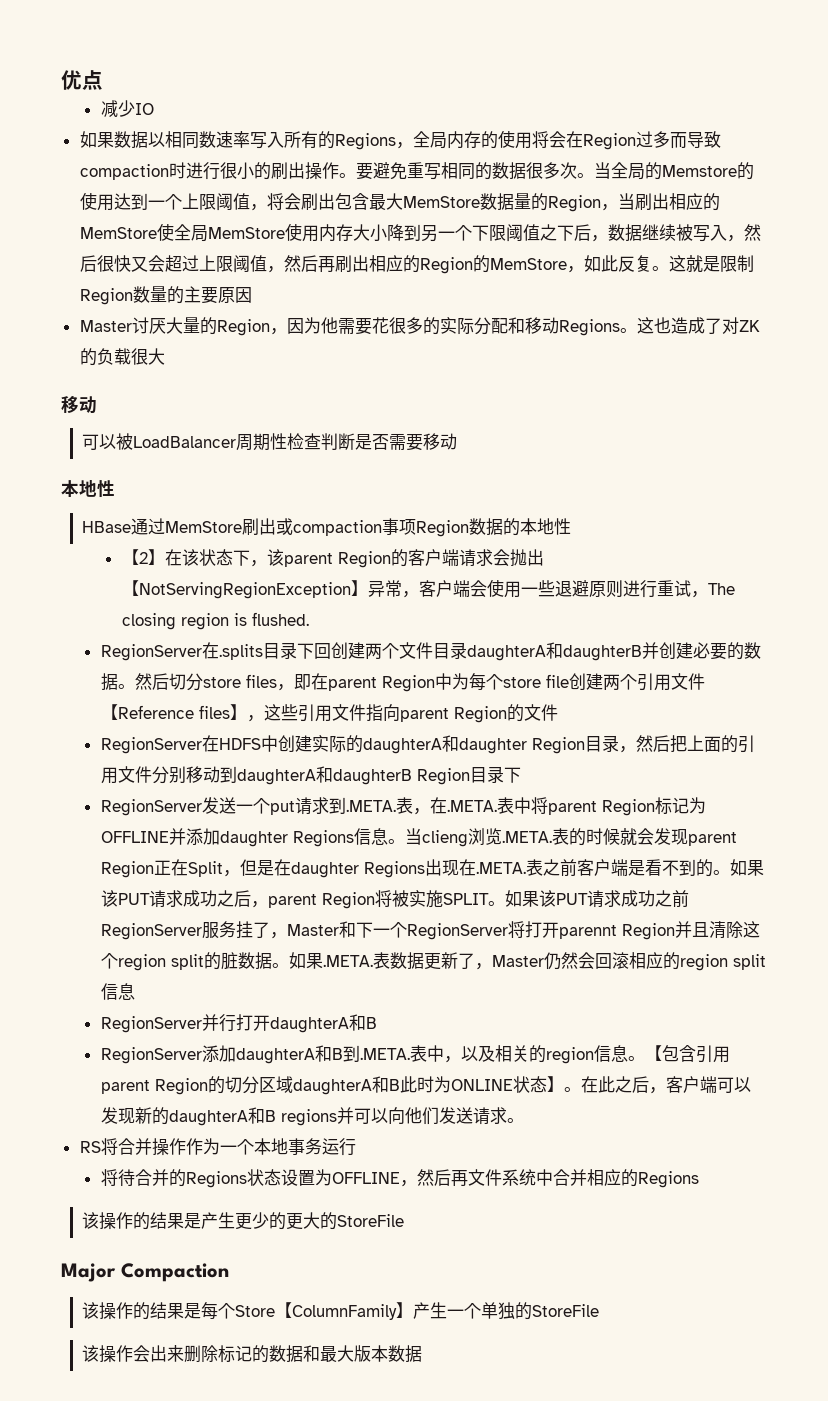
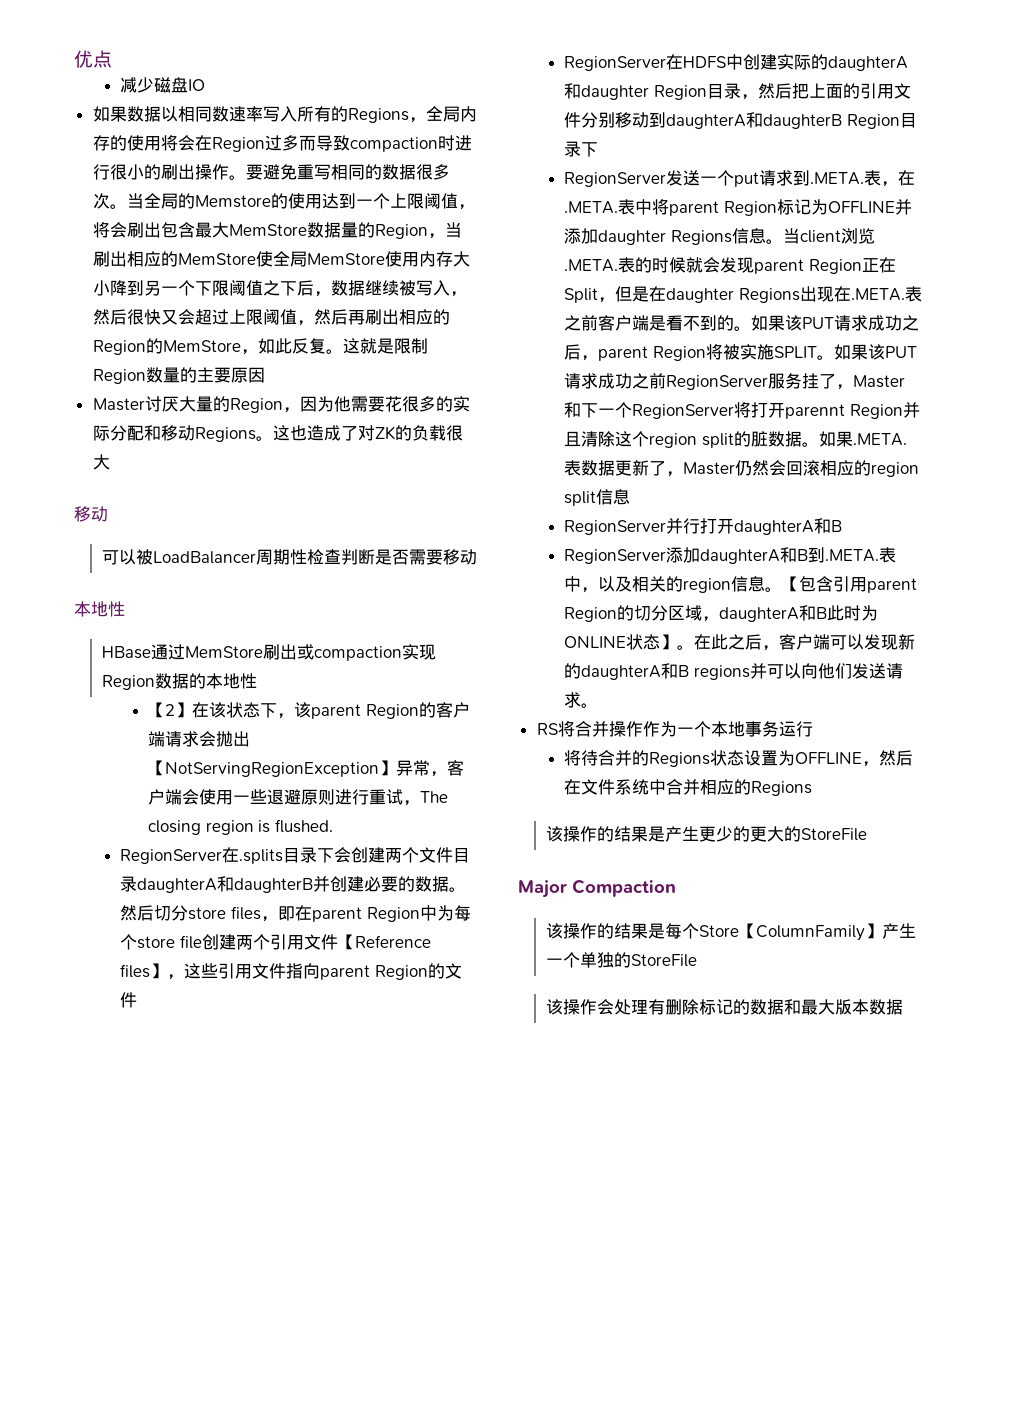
- 减少IO
+ 减少磁盘IO
- HBase通过MemStore刷出或compaction事项Region数据的本地性
+ HBase通过MemStore刷出或compaction实现Region数据的本地性
- RegionServer在.splits目录下回创建两个文件目录daughterA和daughterB并创建必要的数据。
+ RegionServer在.splits目录下会创建两个文件目录daughterA和daughterB并创建必要的数据。
- 当clieng浏览.META.表的时候就会发现parent Region正在Split，但是在daughter Regions出现在.META.表之前客户端是看不到的。
+ 当client浏览.META.表的时候就会发现parent Region正在Split，但是在daughter Regions出现在.META.表之前客户端是看不到的。
- 【包含引用parent Region的切分区域daughterA和B此时为ONLINE状态】。
+ 【包含引用parent Region的切分区域，daughterA和B此时为ONLINE状态】。
- 将待合并的Regions状态设置为OFFLINE，然后再文件系统中合并相应的Regions
+ 将待合并的Regions状态设置为OFFLINE，然后在文件系统中合并相应的Regions
- 该操作会出来删除标记的数据和最大版本数据
+ 该操作会处理有删除标记的数据和最大版本数据

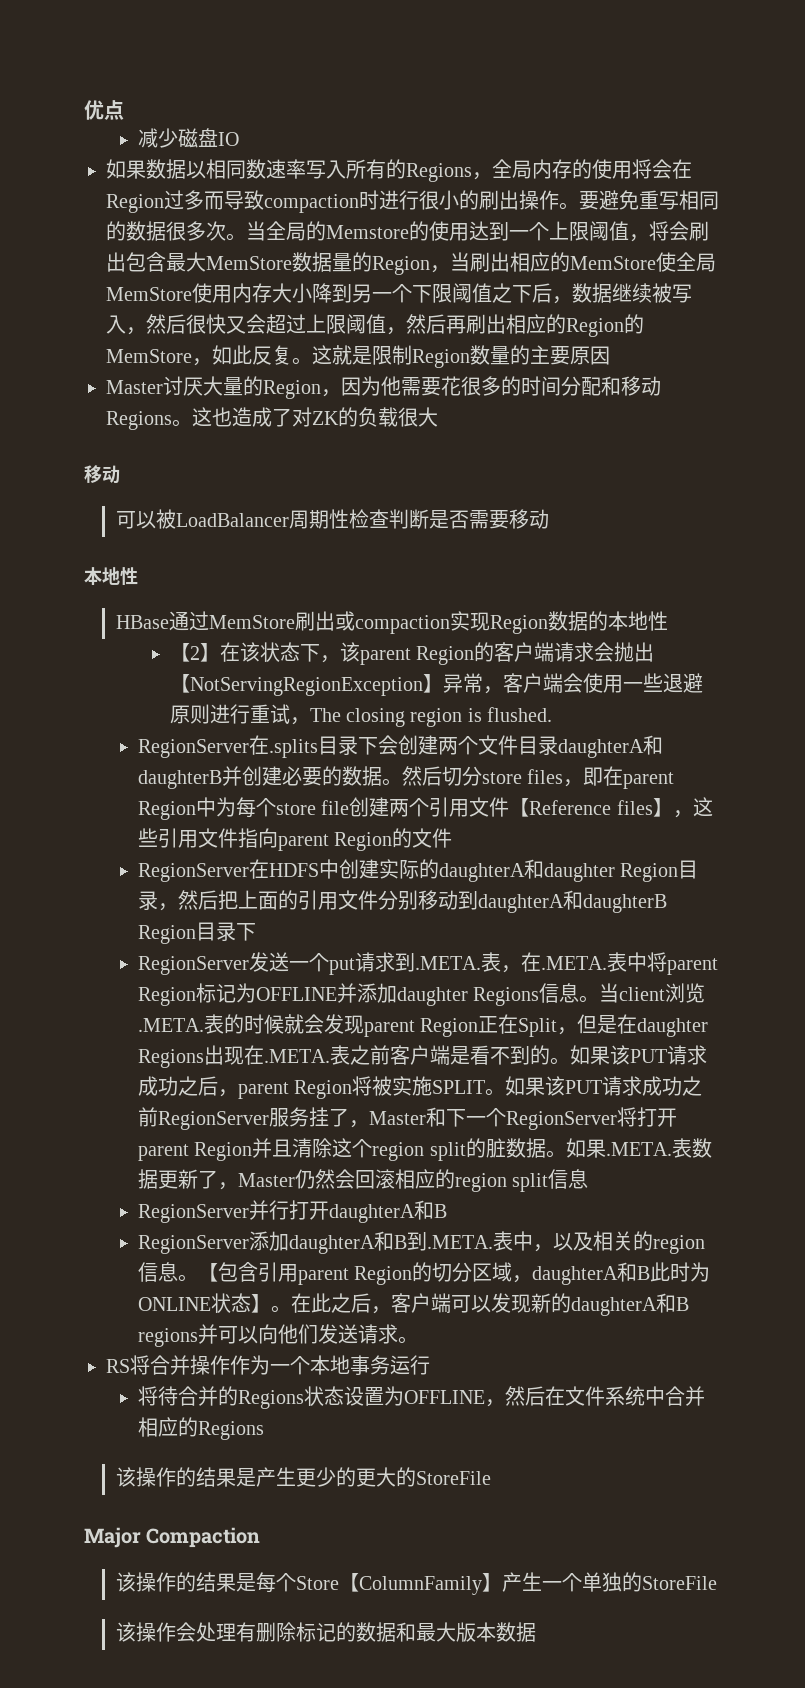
- Master讨厌大量的Region，因为他需要花很多的实际分配和移动Regions。
+ Master讨厌大量的Region，因为他需要花很多的时间分配和移动Regions。
- 如果该PUT请求成功之前RegionServer服务挂了，Master和下一个RegionServer将打开parennt Region并且清除这个region split的脏数据。
+ 如果该PUT请求成功之前RegionServer服务挂了，Master和下一个RegionServer将打开parent Region并且清除这个region split的脏数据。

